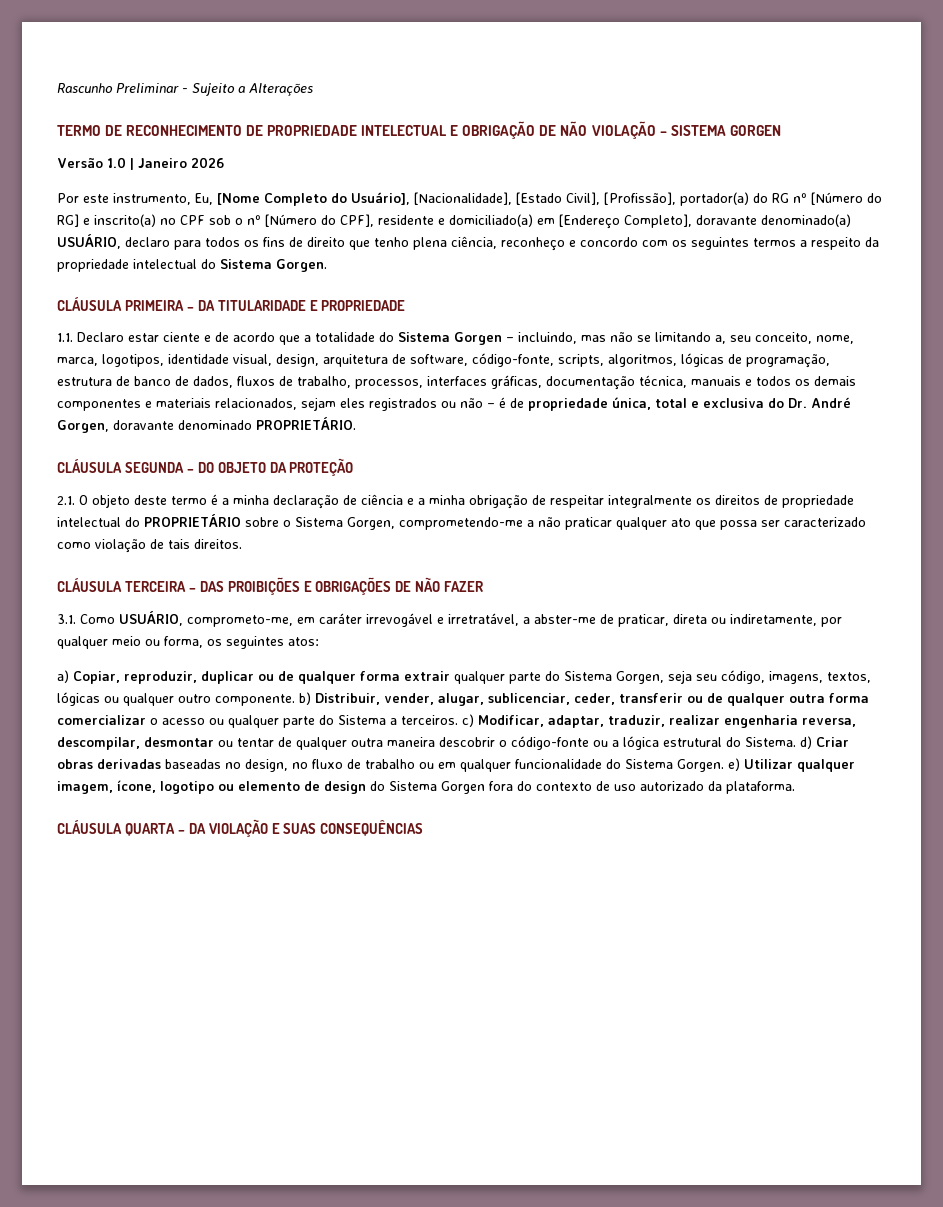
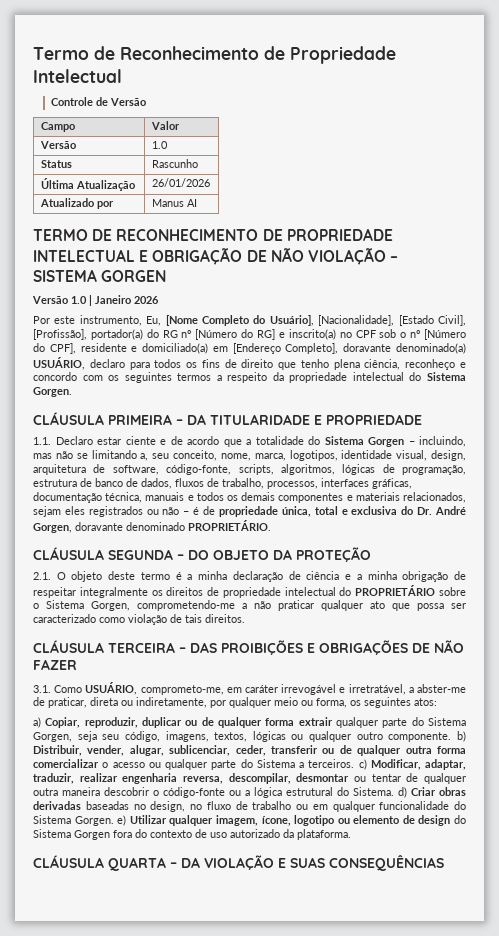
- Rascunho Preliminar - Sujeito a Alterações
+ Termo de Reconhecimento de Propriedade Intelectual
+ Controle de Versão
+ Campo | Valor
+ Versão | 1.0
+ Status | Rascunho
+ Última Atualização | 26/01/2026
+ Atualizado por | Manus AI

